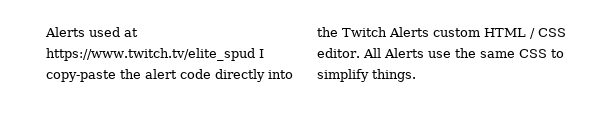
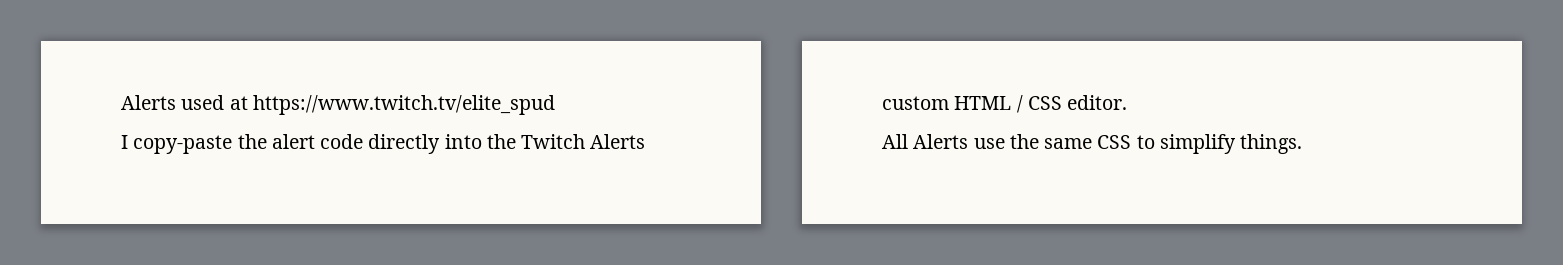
- Alerts used at https://www.twitch.tv/elite_spud I copy-paste the alert code directly into the Twitch Alerts custom HTML / CSS editor. All Alerts use the same CSS to simplify things.
+ Alerts used at https://www.twitch.tv/elite_spud
+ I copy-paste the alert code directly into the Twitch Alerts custom HTML / CSS editor.
+ All Alerts use the same CSS to simplify things.

